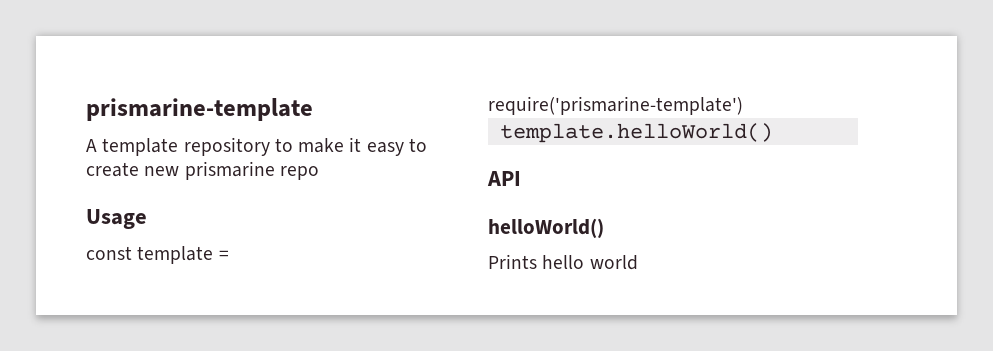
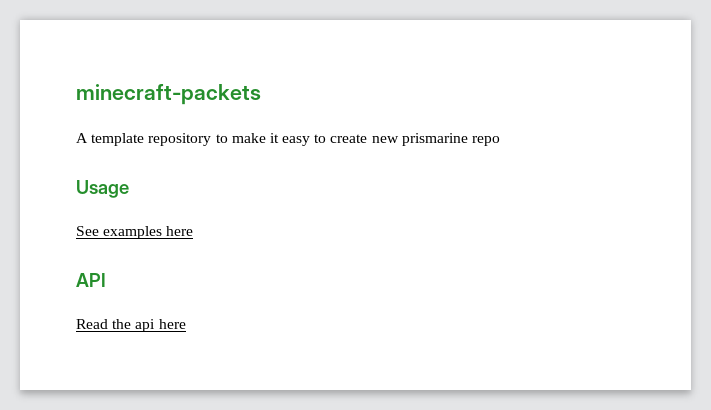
- prismarine-template
+ minecraft-packets
- const template = require('prismarine-template')
- template.helloWorld()
+ See examples here
  API
- helloWorld()
- Prints hello world
+ Read the api here

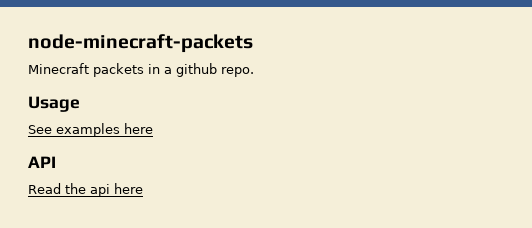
- minecraft-packets
- A template repository to make it easy to create new prismarine repo
+ node-minecraft-packets
+ Minecraft packets in a github repo.

